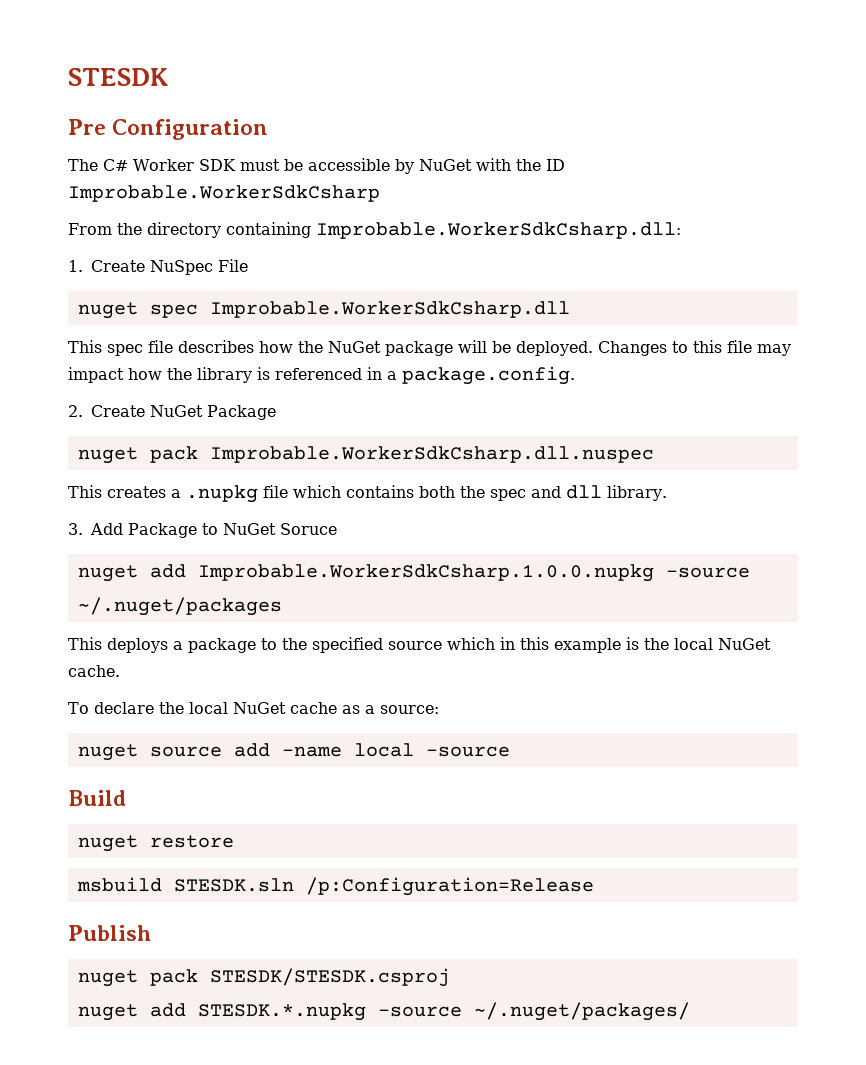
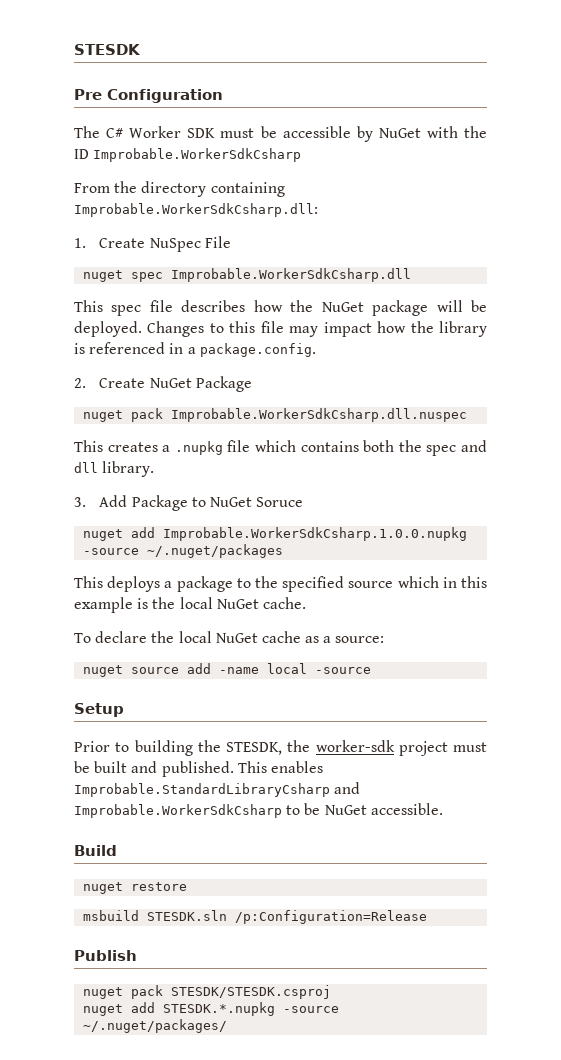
+ Setup
+ Prior to building the STESDK, the worker-sdk project must be built and published. This enables Improbable.StandardLibraryCsharp and Improbable.WorkerSdkCsharp to be NuGet accessible.

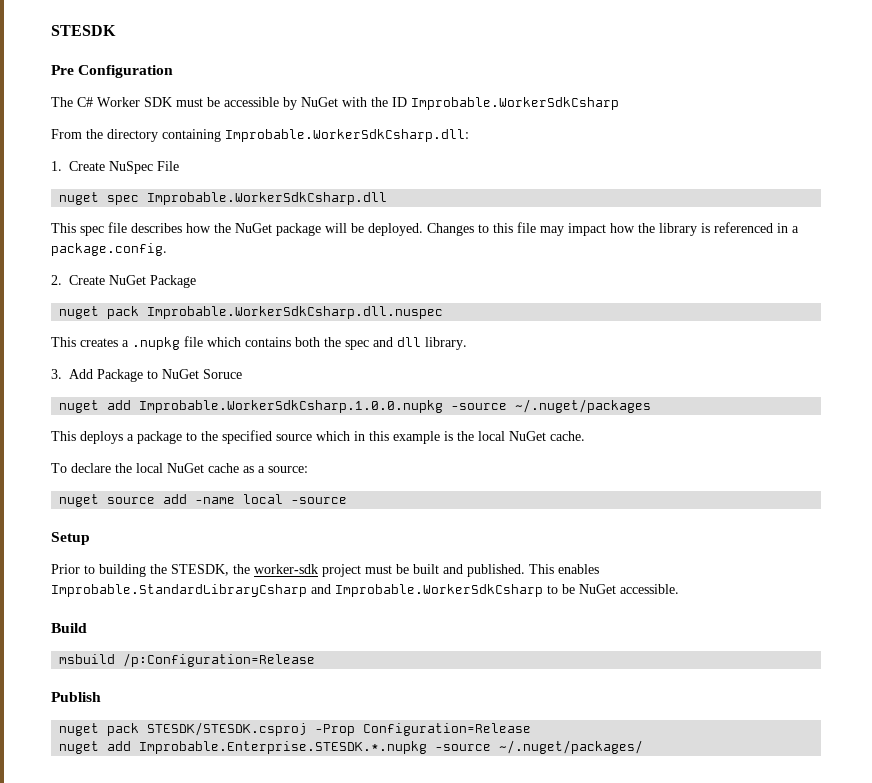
- nuget restore
- msbuild STESDK.sln /p:Configuration=Release
+ msbuild /p:Configuration=Release
- nuget pack STESDK/STESDK.csproj
- nuget add STESDK.*.nupkg -source ~/.nuget/packages/
+ nuget pack STESDK/STESDK.csproj -Prop Configuration=Release
+ nuget add Improbable.Enterprise.STESDK.*.nupkg -source ~/.nuget/packages/

